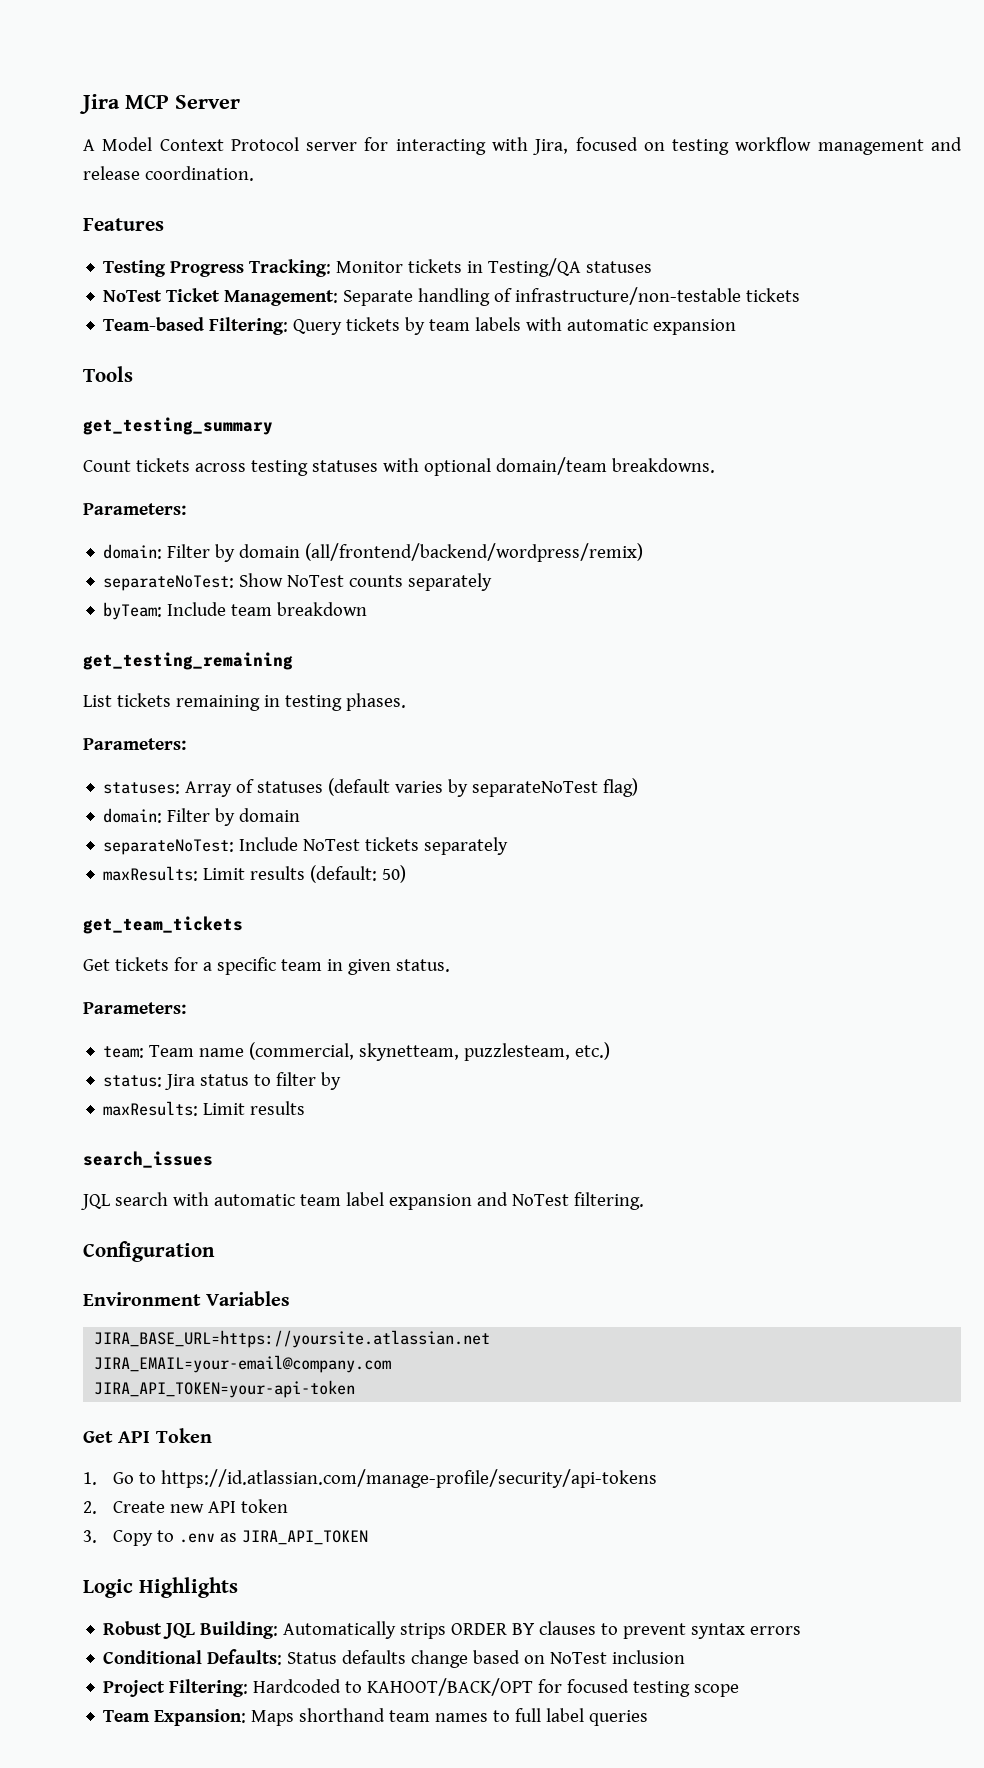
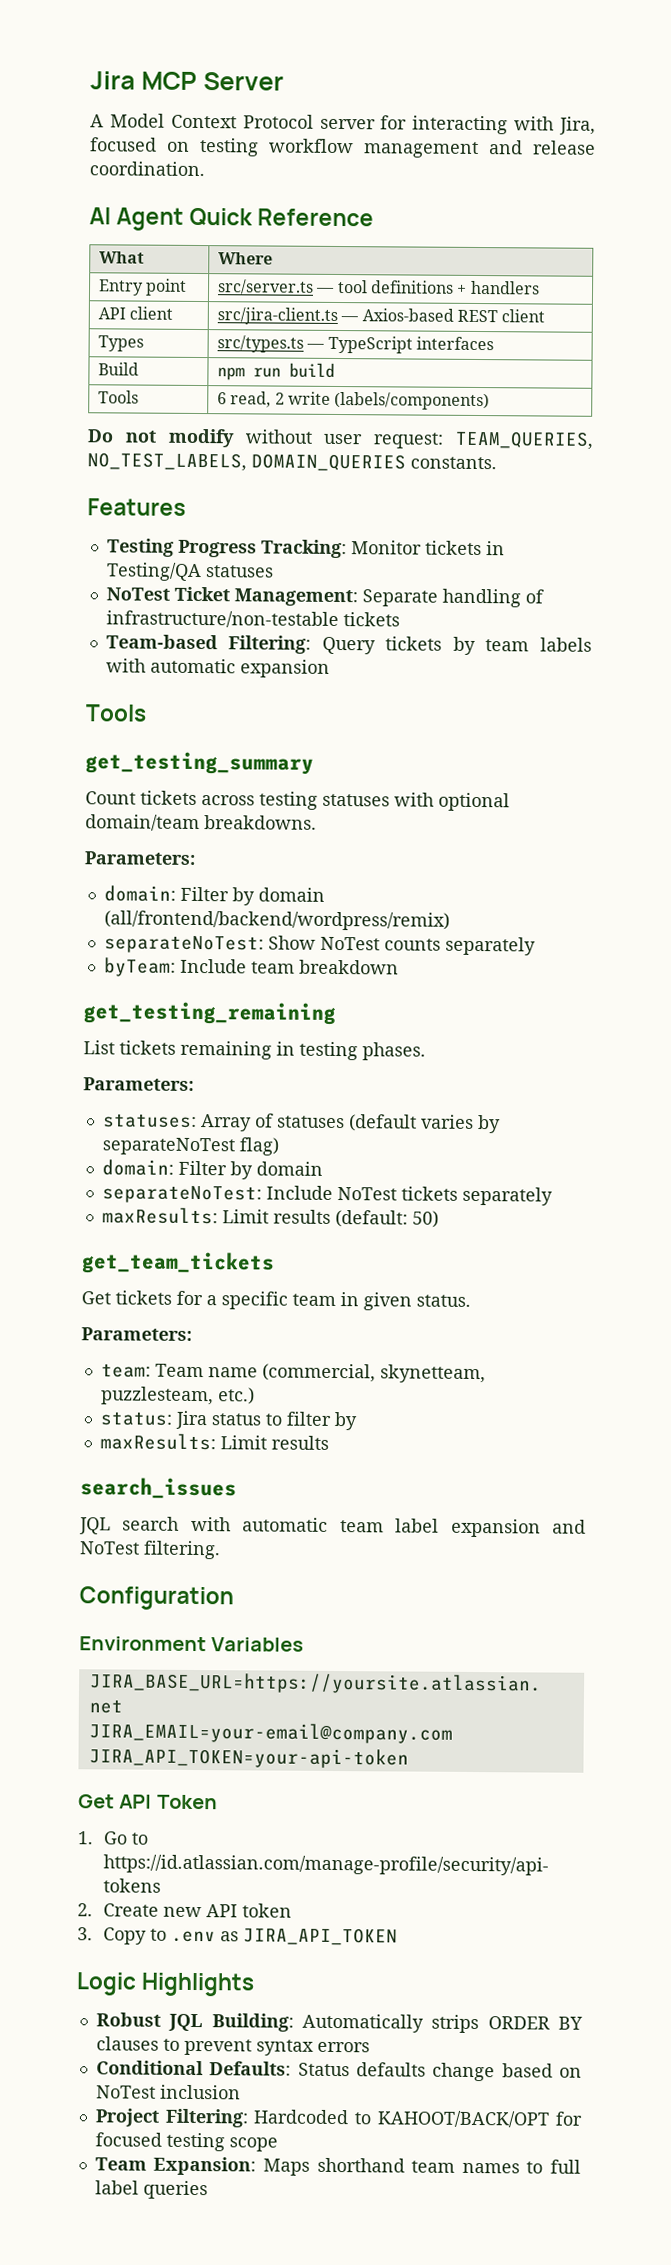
+ AI Agent Quick Reference
+ What | Where
+ Entry point | src/server.ts — tool definitions + handlers
+ API client | src/jira-client.ts — Axios-based REST client
+ Types | src/types.ts — TypeScript interfaces
+ Build | npm run build
+ Tools | 6 read, 2 write (labels/components)
+ Do not modify without user request: TEAM_QUERIES, NO_TEST_LABELS, DOMAIN_QUERIES constants.

